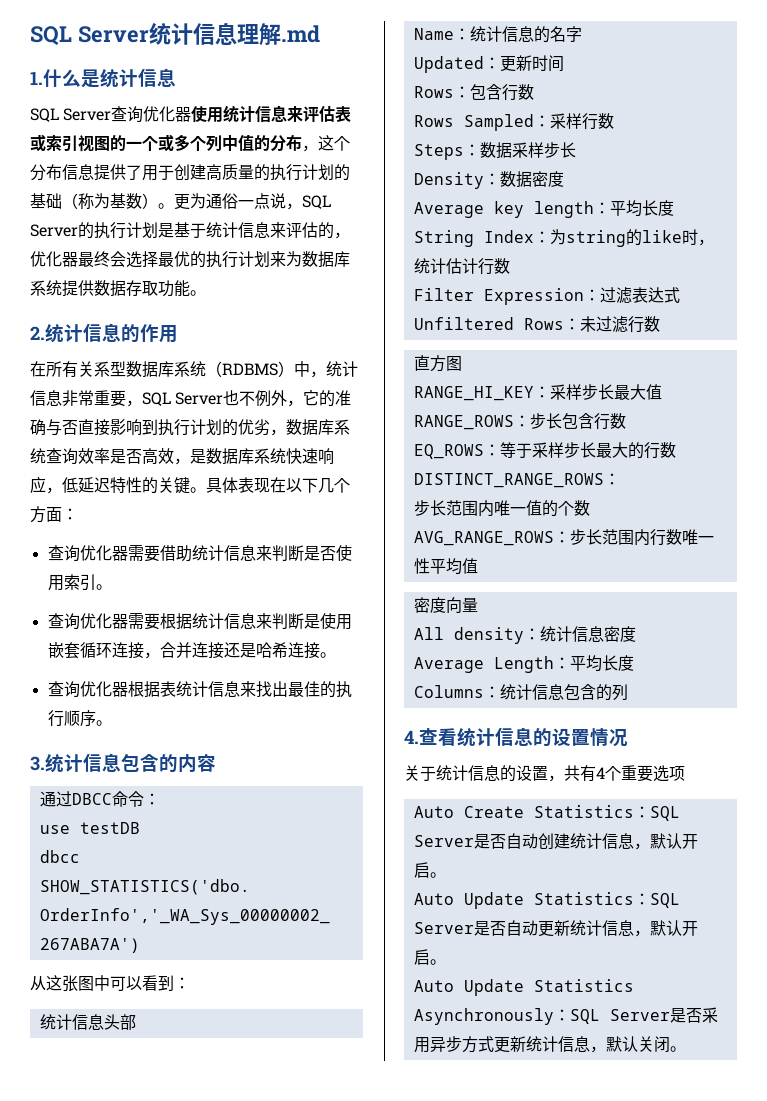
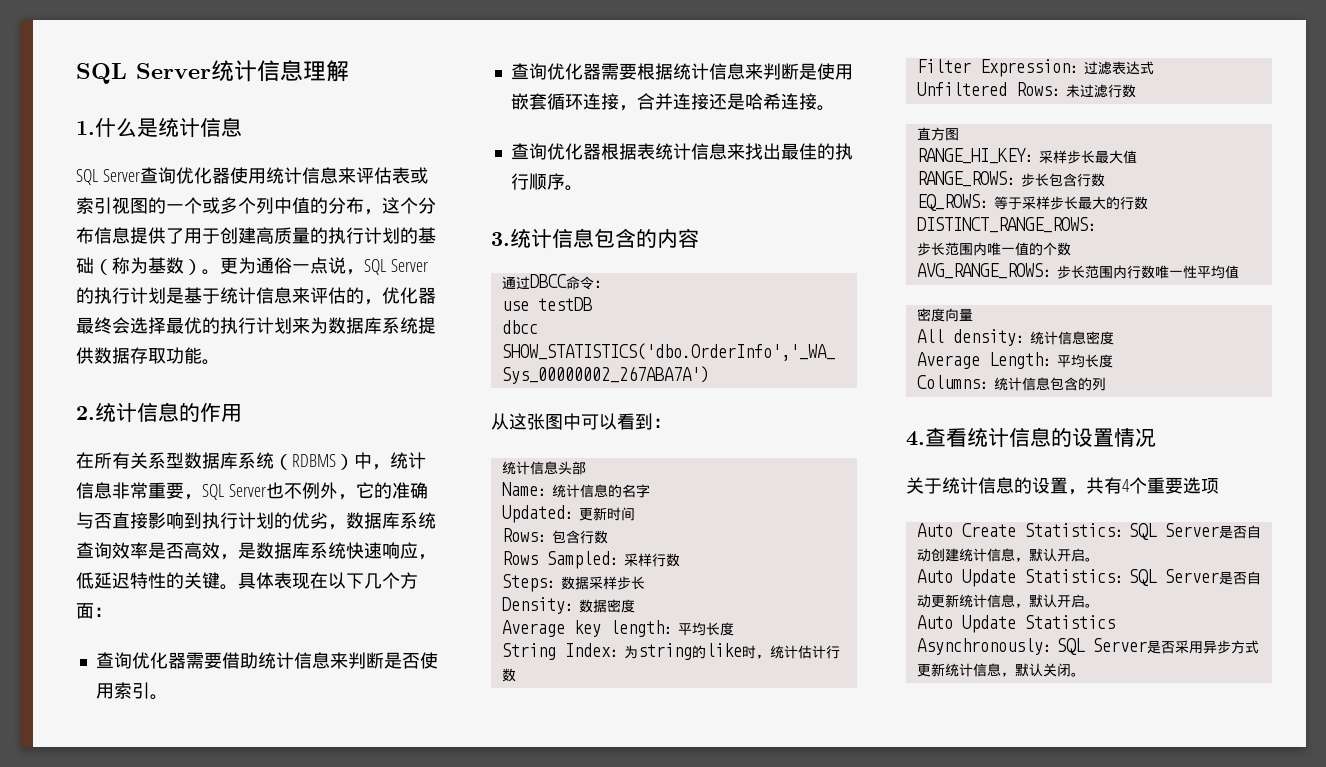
- SQL Server统计信息理解.md
+ SQL Server统计信息理解

